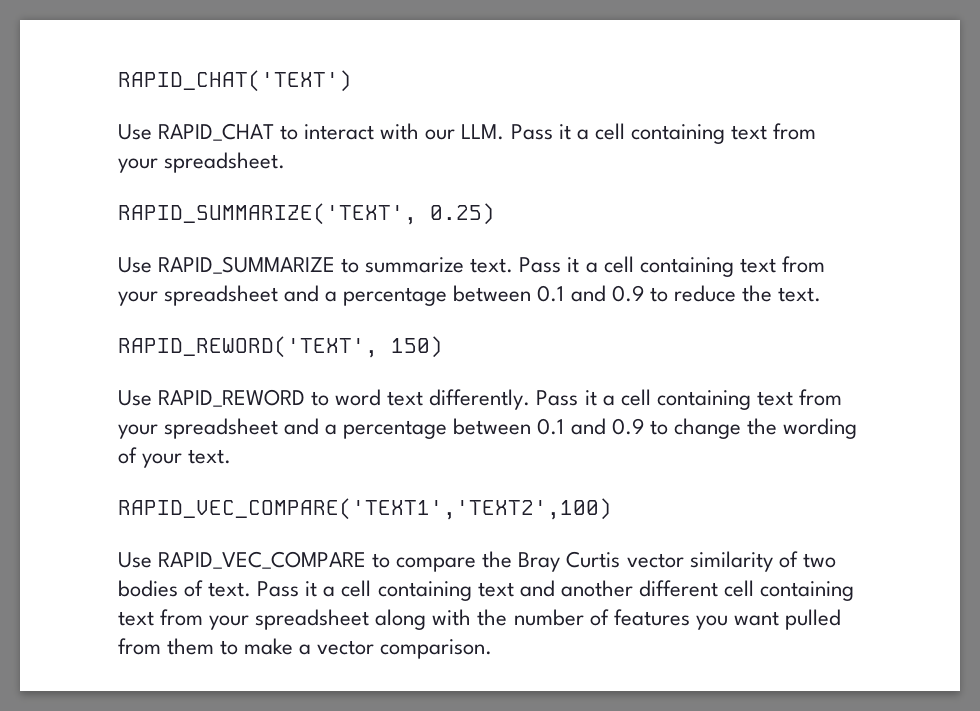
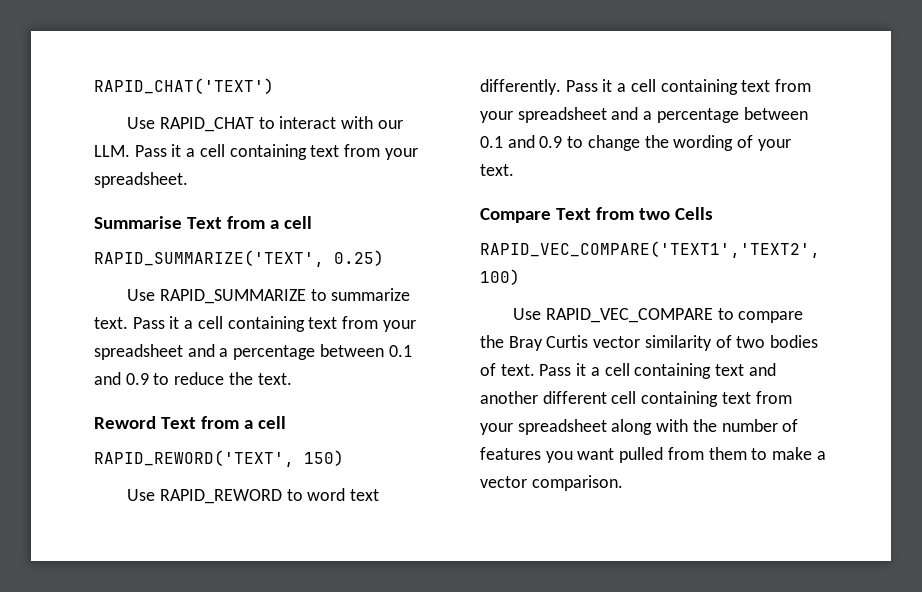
+ Summarise Text from a cell
+ Reword Text from a cell
+ Compare Text from two Cells

